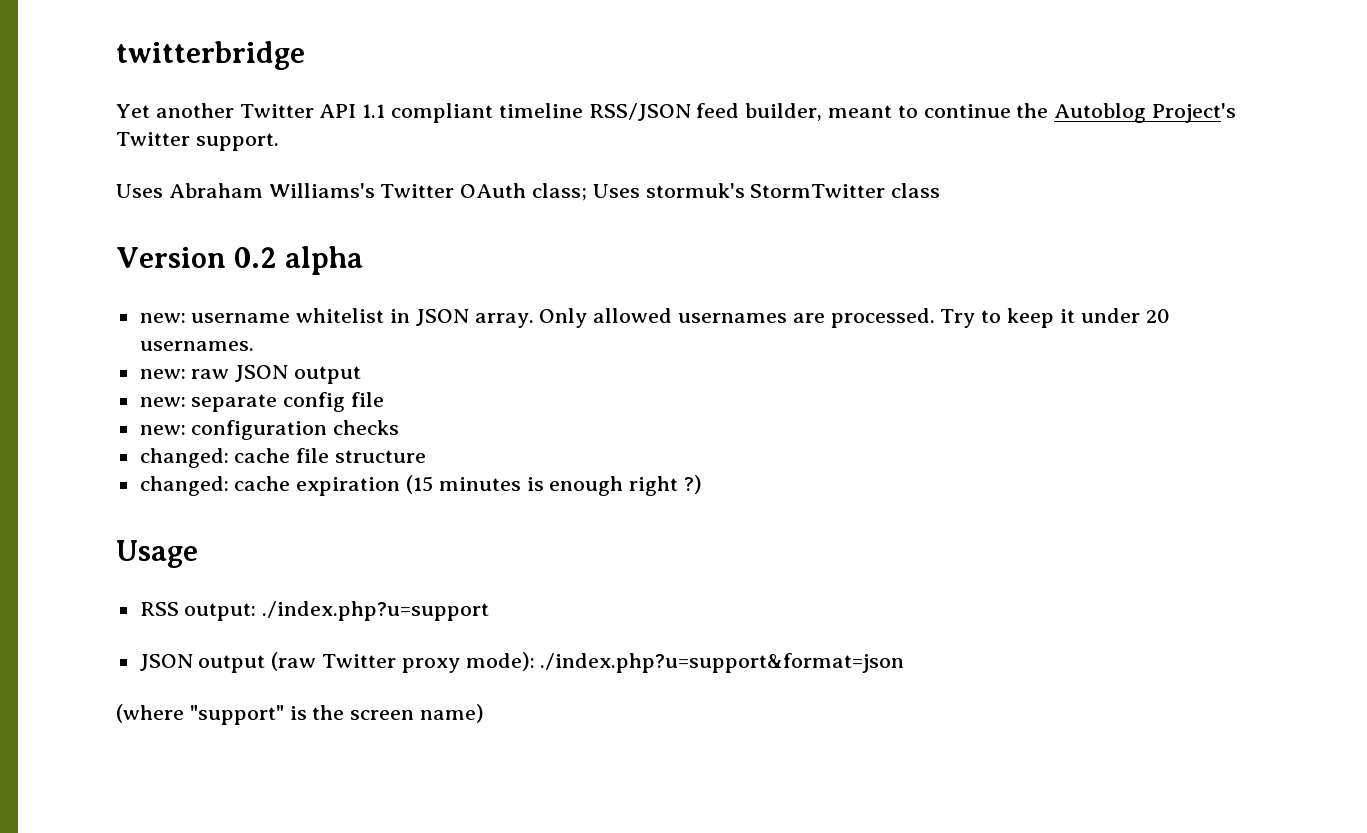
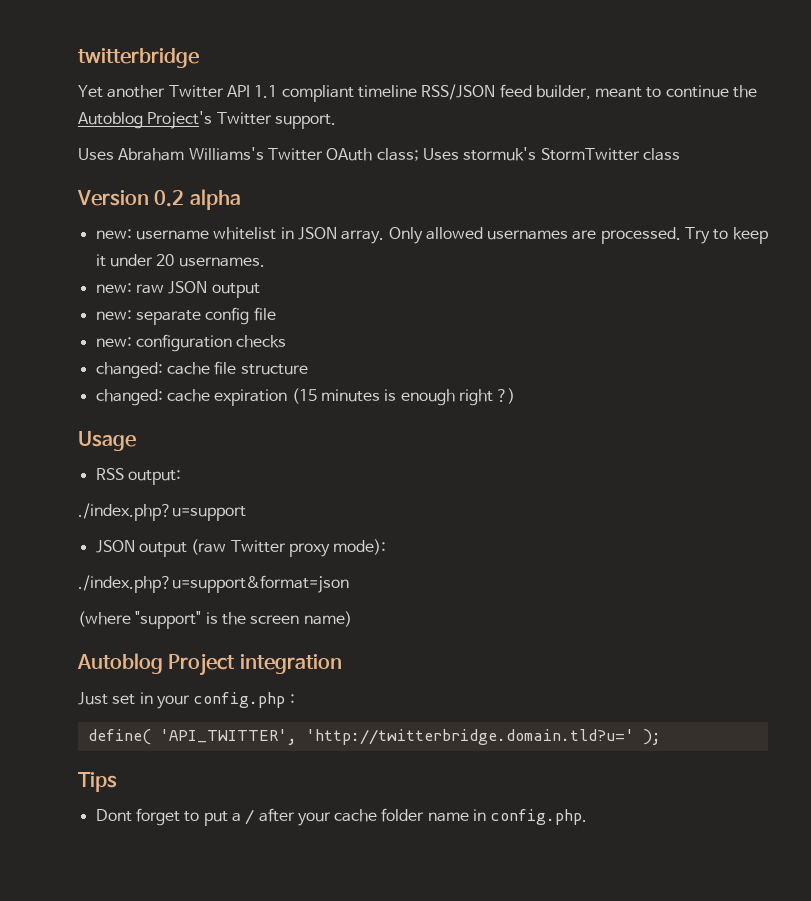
- RSS output: ./index.php?u=support
+ RSS output:
+ ./index.php?u=support
- JSON output (raw Twitter proxy mode): ./index.php?u=support&format=json
+ JSON output (raw Twitter proxy mode):
+ ./index.php?u=support&format=json
+ Autoblog Project integration
+ Just set in your config.php :
+ define( 'API_TWITTER', 'http://twitterbridge.domain.tld?u=' );
+ Tips
+ Dont forget to put a / after your cache folder name in config.php.

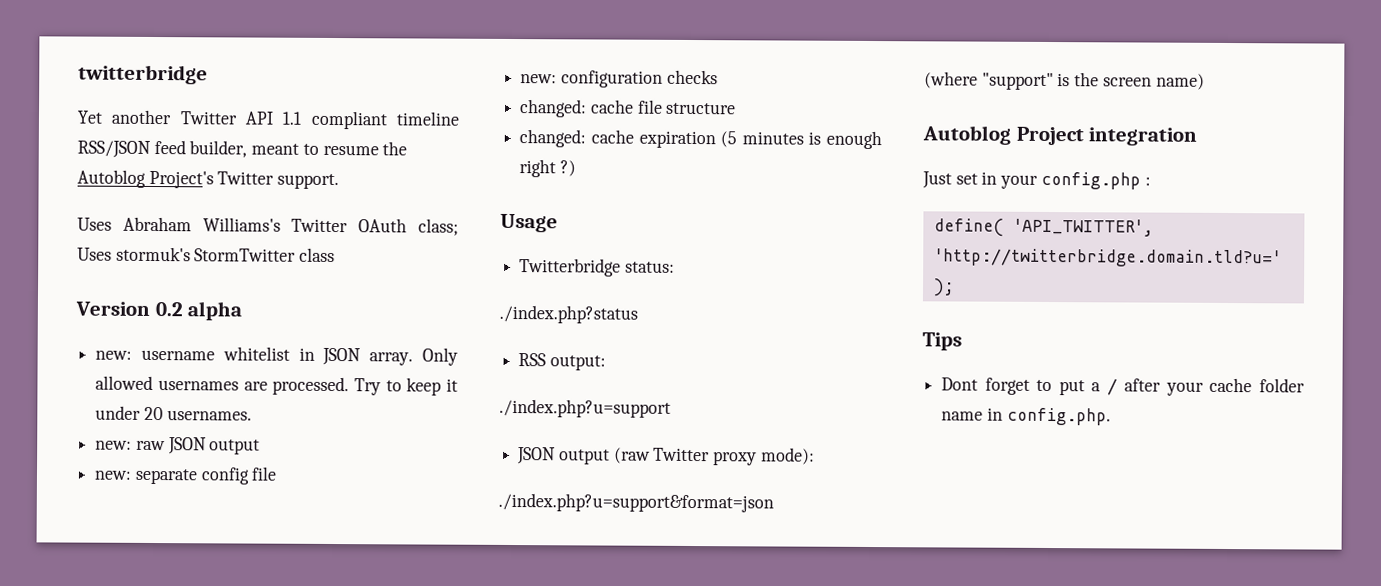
- Yet another Twitter API 1.1 compliant timeline RSS/JSON feed builder, meant to continue the Autoblog Project's Twitter support.
+ Yet another Twitter API 1.1 compliant timeline RSS/JSON feed builder, meant to resume the Autoblog Project's Twitter support.
- changed: cache expiration (15 minutes is enough right ?)
+ changed: cache expiration (5 minutes is enough right ?)
+ Twitterbridge status:
+ ./index.php?status

